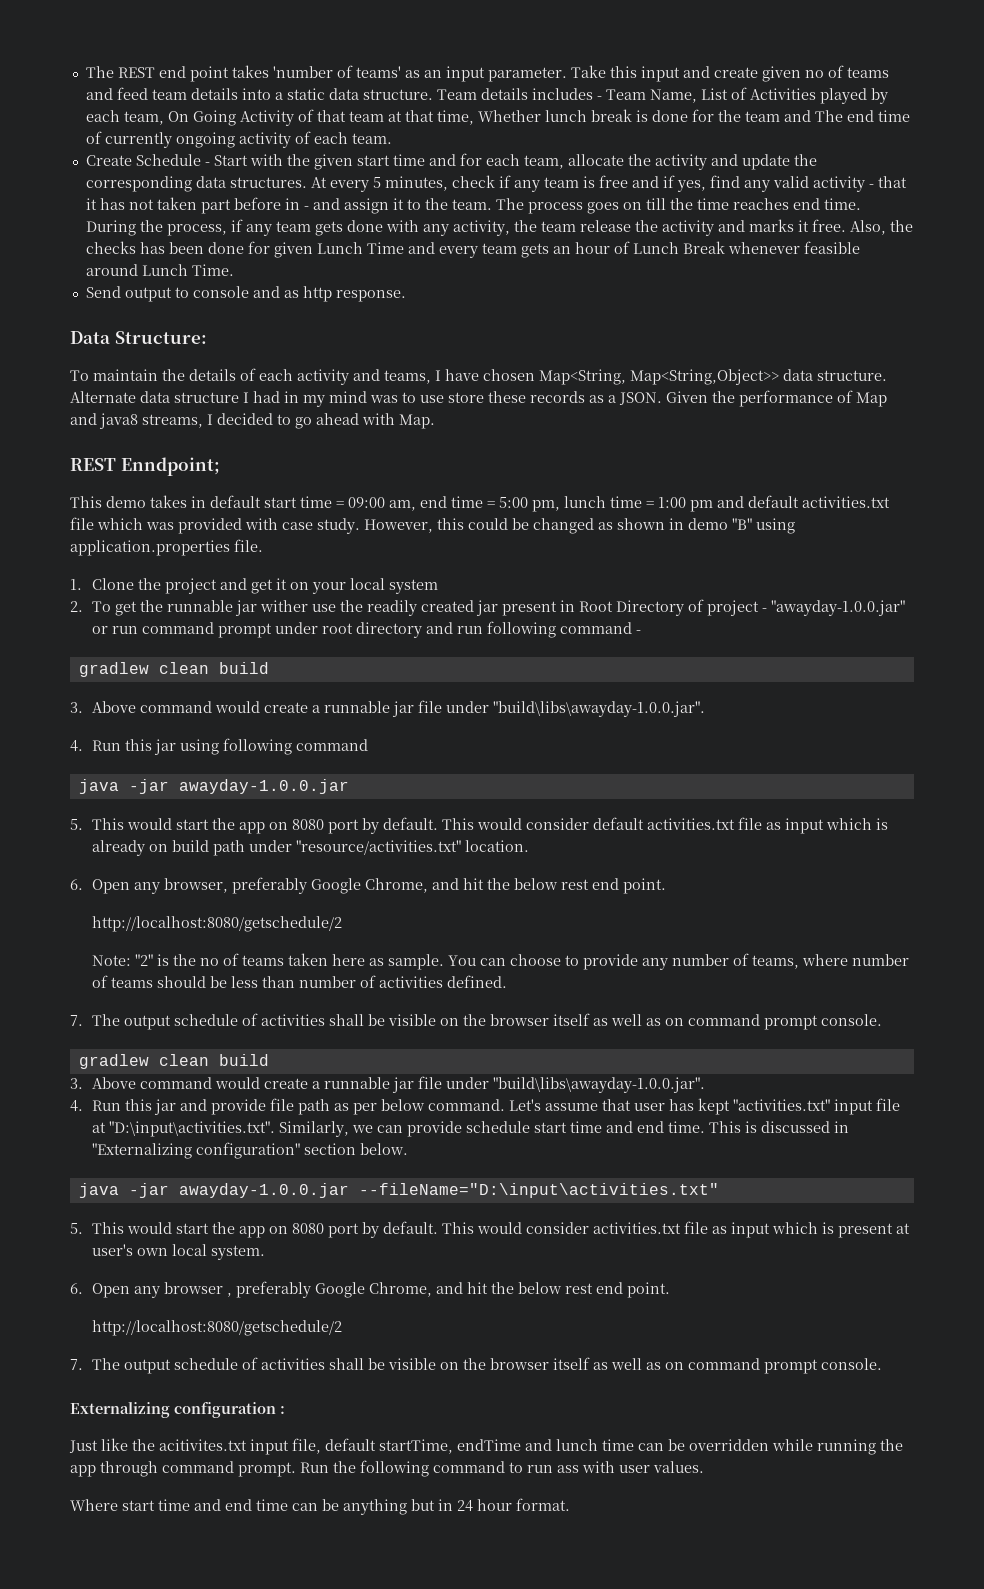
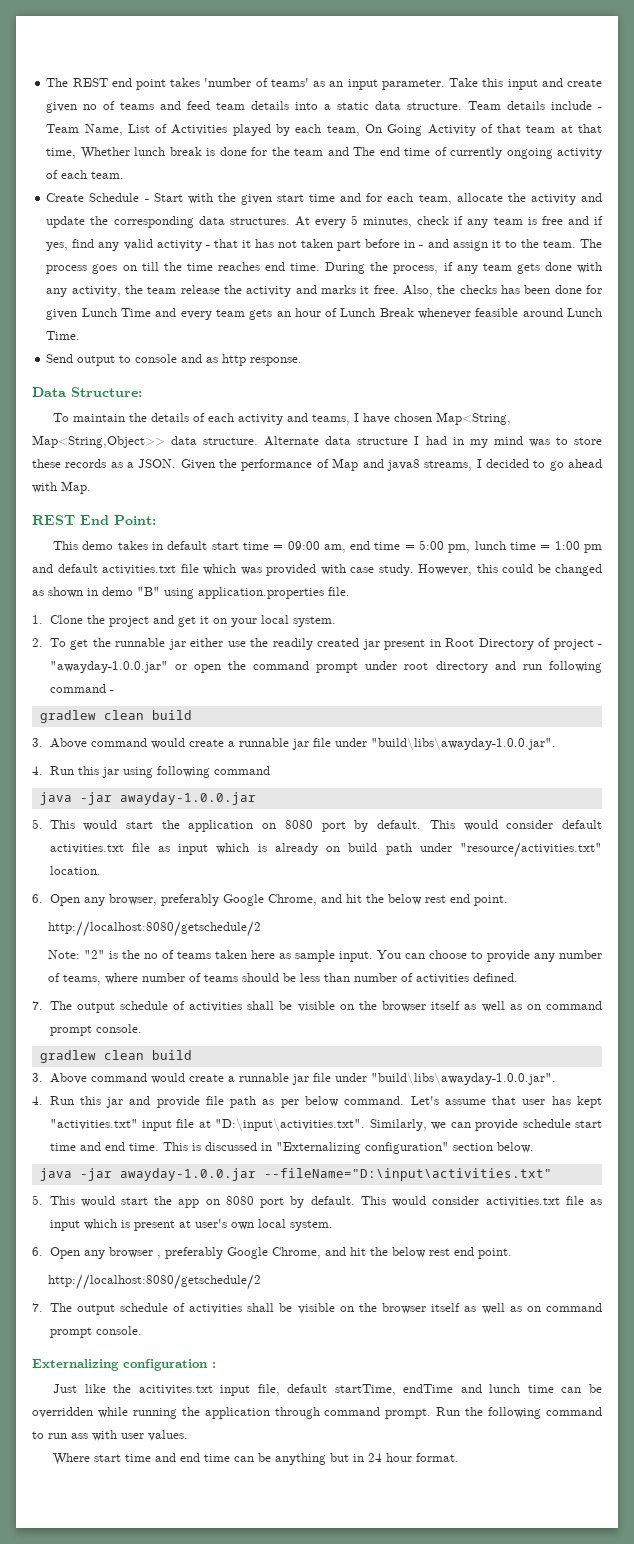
- Team details includes - Team Name, List of Activities played by each team, On Going Activity of that team at that time, Whether lunch break is done for the team and The end time of currently ongoing activity of each team.
+ Team details include - Team Name, List of Activities played by each team, On Going Activity of that team at that time, Whether lunch break is done for the team and The end time of currently ongoing activity of each team.
- Alternate data structure I had in my mind was to use store these records as a JSON.
+ Alternate data structure I had in my mind was to store these records as a JSON.
- REST Enndpoint;
+ REST End Point:
- 1. Clone the project and get it on your local system
+ 1. Clone the project and get it on your local system.
- 2. To get the runnable jar wither use the readily created jar present in Root Directory of project - "awayday-1.0.0.jar" or run command prompt under root directory and run following command -
+ 2. To get the runnable jar either use the readily created jar present in Root Directory of project - "awayday-1.0.0.jar" or open the command prompt under root directory and run following command -
  4. Run this jar using following command
  java -jar awayday-1.0.0.jar
- 5. This would start the app on 8080 port by default.
+ 5. This would start the application on 8080 port by default.
- Note: "2" is the no of teams taken here as sample.
+ Note: "2" is the no of teams taken here as sample input.
- Just like the acitivites.txt input file, default startTime, endTime and lunch time can be overridden while running the app through command prompt.
+ Just like the acitivites.txt input file, default startTime, endTime and lunch time can be overridden while running the application through command prompt.

